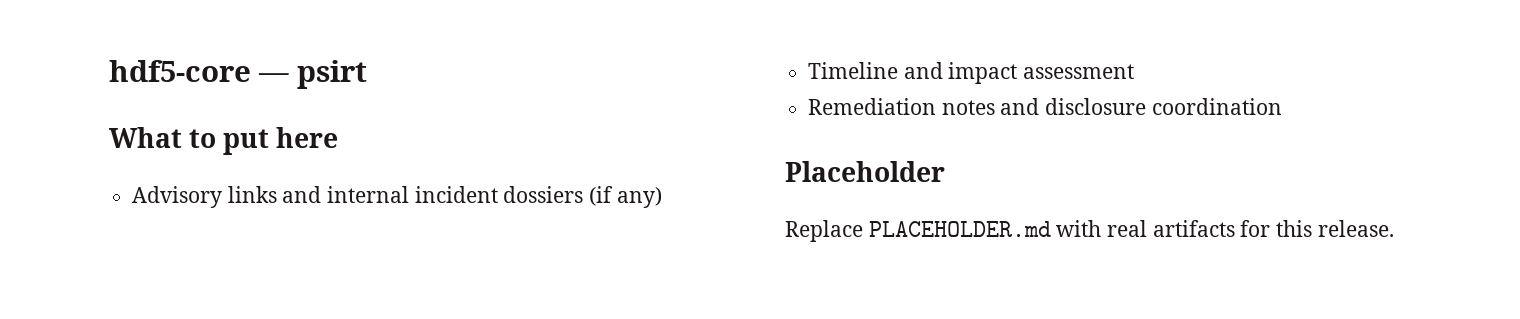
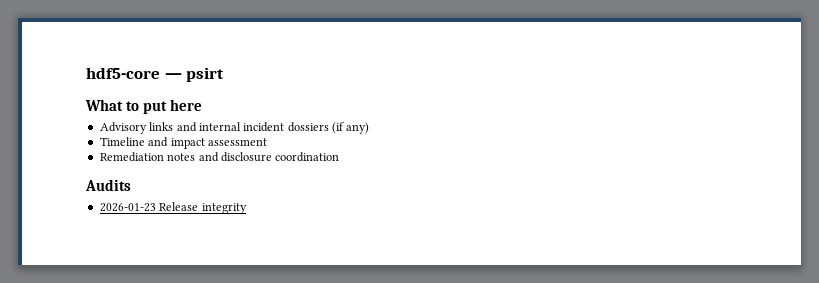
- Placeholder
- Replace PLACEHOLDER.md with real artifacts for this release.
+ Audits
+ 2026-01-23 Release integrity

